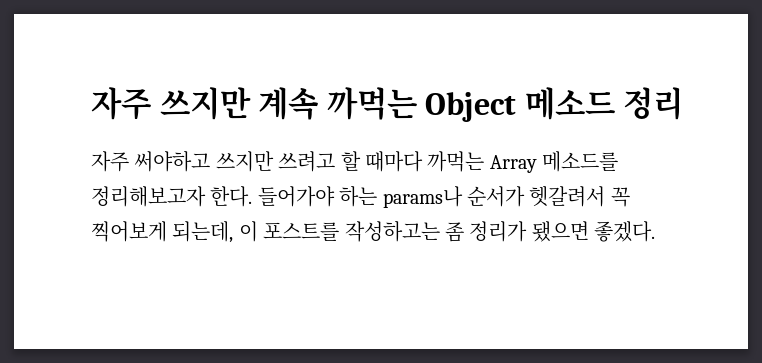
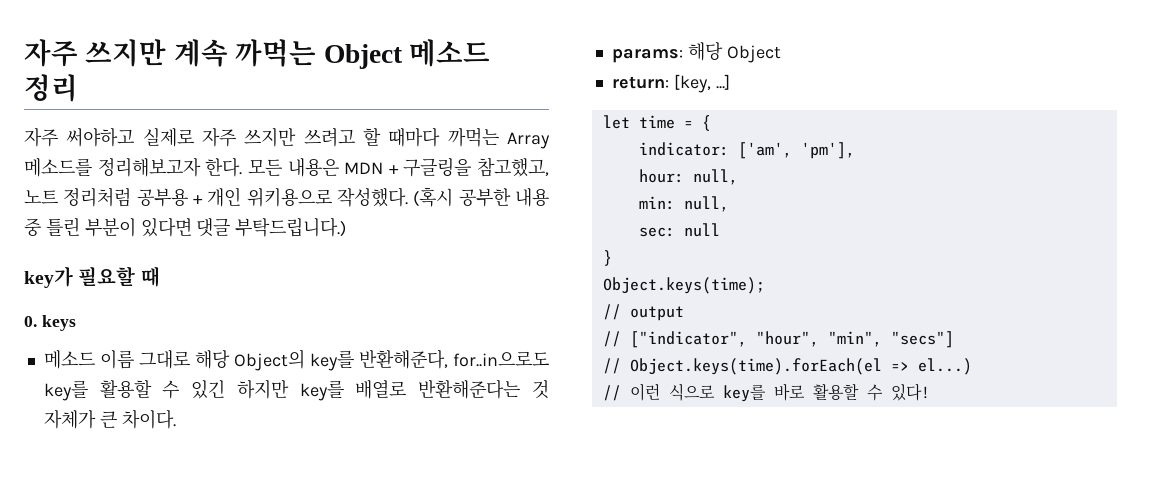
- 자주 써야하고 쓰지만 쓰려고 할 때마다 까먹는 Array 메소드를 정리해보고자 한다.
+ 자주 써야하고 실제로 자주 쓰지만 쓰려고 할 때마다 까먹는 Array 메소드를 정리해보고자 한다.
- 들어가야 하는 params나 순서가 헷갈려서 꼭 찍어보게 되는데, 이 포스트를 작성하고는 좀 정리가 됐으면 좋겠다.
+ 모든 내용은 MDN + 구글링을 참고했고, 노트 정리처럼 공부용 + 개인 위키용으로 작성했다. (혹시 공부한 내용 중 틀린 부분이 있다면 댓글 부탁드립니다.)
+ key가 필요할 때
+ 0. keys
+ 메소드 이름 그대로 해당 Object의 key를 반환해준다, for..in으로도 key를 활용할 수 있긴 하지만 key를 배열로 반환해준다는 것 자체가 큰 차이다.
+ params: 해당 Object
+ return: [key, ...]
+ let time = {
+ indicator: ['am', 'pm'],
+ hour: null,
+ min: null,
+ sec: null
+ }
+ Object.keys(time);
+ // output
+ // ["indicator", "hour", "min", "secs"]
+ // Object.keys(time).forEach(el => el...)
+ // 이런 식으로 key를 바로 활용할 수 있다!

